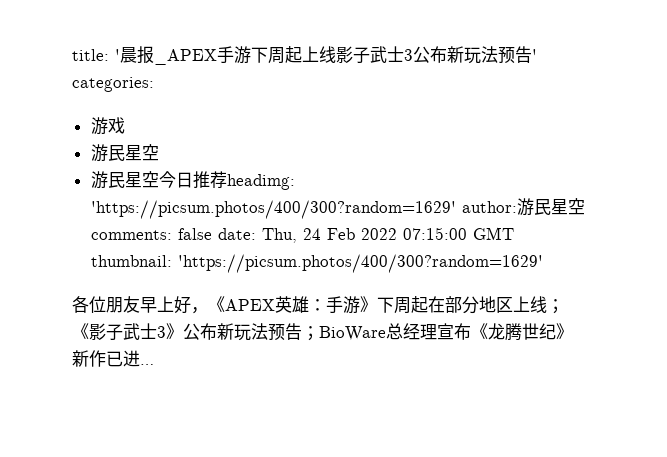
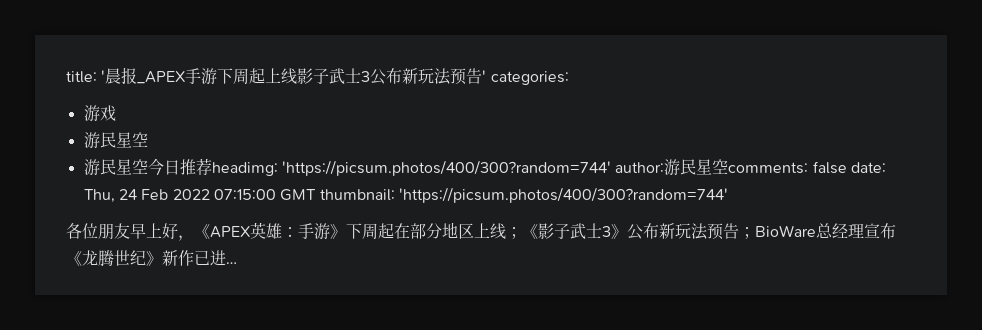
- 游民星空今日推荐headimg: 'https://picsum.photos/400/300?random=1629' author:游民星空comments: false date: Thu, 24 Feb 2022 07:15:00 GMT thumbnail: 'https://picsum.photos/400/300?random=1629'
+ 游民星空今日推荐headimg: 'https://picsum.photos/400/300?random=744' author:游民星空comments: false date: Thu, 24 Feb 2022 07:15:00 GMT thumbnail: 'https://picsum.photos/400/300?random=744'

